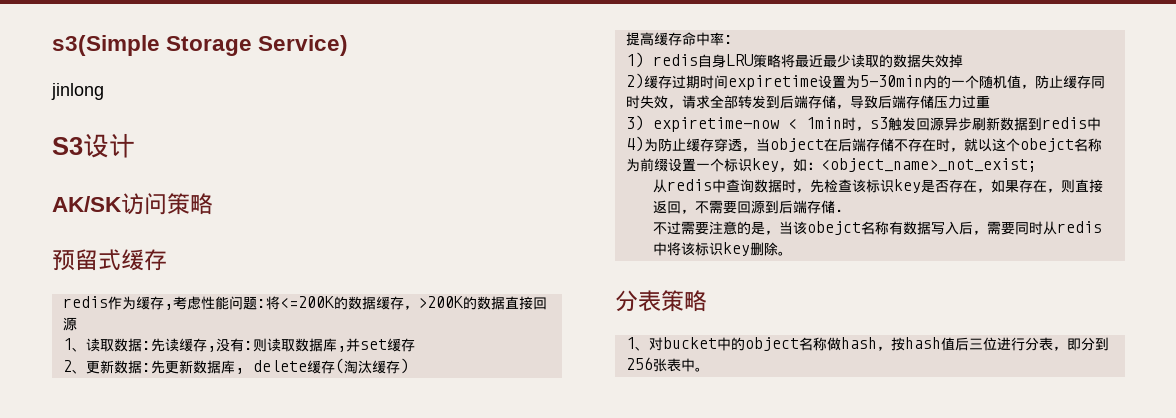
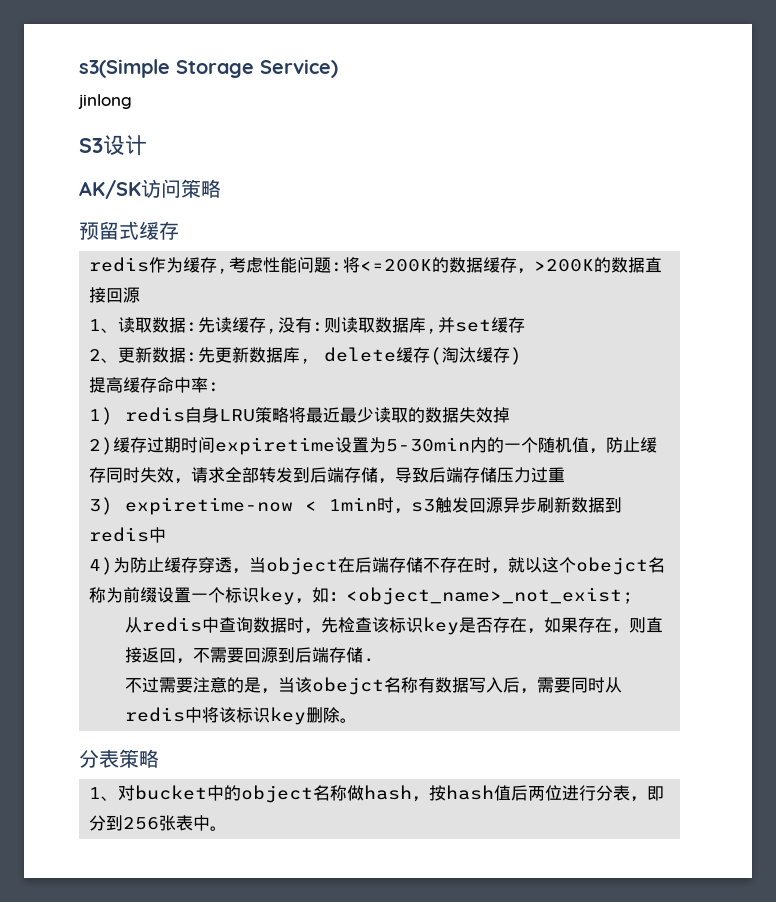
- 1、对bucket中的object名称做hash，按hash值后三位进行分表，即分到256张表中。
+ 1、对bucket中的object名称做hash，按hash值后两位进行分表，即分到256张表中。

